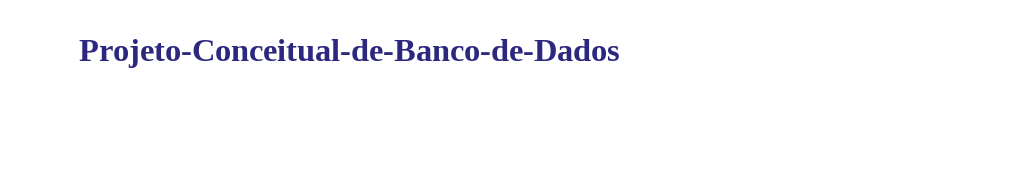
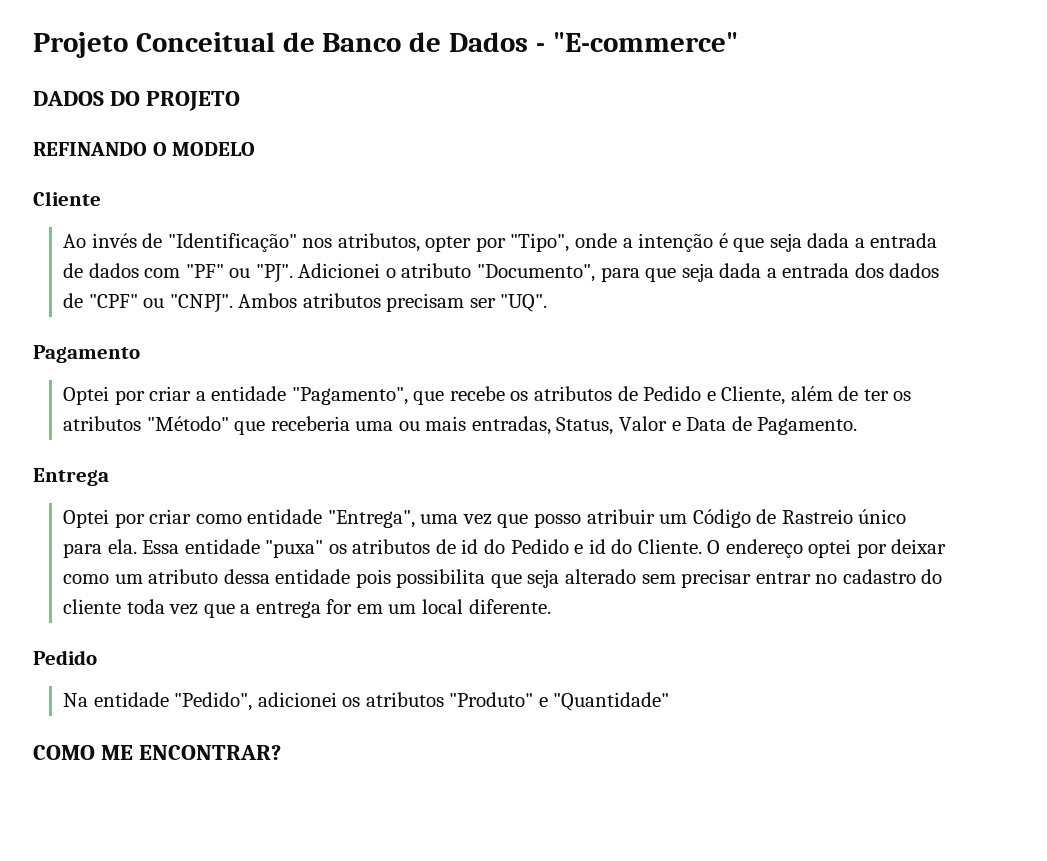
- Projeto-Conceitual-de-Banco-de-Dados
+ Projeto Conceitual de Banco de Dados - "E-commerce"
+ DADOS DO PROJETO
+ REFINANDO O MODELO
+ Cliente
+ Ao invés de "Identificação" nos atributos, opter por "Tipo", onde a intenção é que seja dada a entrada de dados com "PF" ou "PJ". Adicionei o atributo "Documento", para que seja dada a entrada dos dados de "CPF" ou "CNPJ". Ambos atributos precisam ser "UQ".
+ Pagamento
+ Optei por criar a entidade "Pagamento", que recebe os atributos de Pedido e Cliente, além de ter os atributos "Método" que receberia uma ou mais entradas, Status, Valor e Data de Pagamento.
+ Entrega
+ Optei por criar como entidade "Entrega", uma vez que posso atribuir um Código de Rastreio único para ela. Essa entidade "puxa" os atributos de id do Pedido e id do Cliente. O endereço optei por deixar como um atributo dessa entidade pois possibilita que seja alterado sem precisar entrar no cadastro do cliente toda vez que a entrega for em um local diferente.
+ Pedido
+ Na entidade "Pedido", adicionei os atributos "Produto" e "Quantidade"
+ COMO ME ENCONTRAR?

